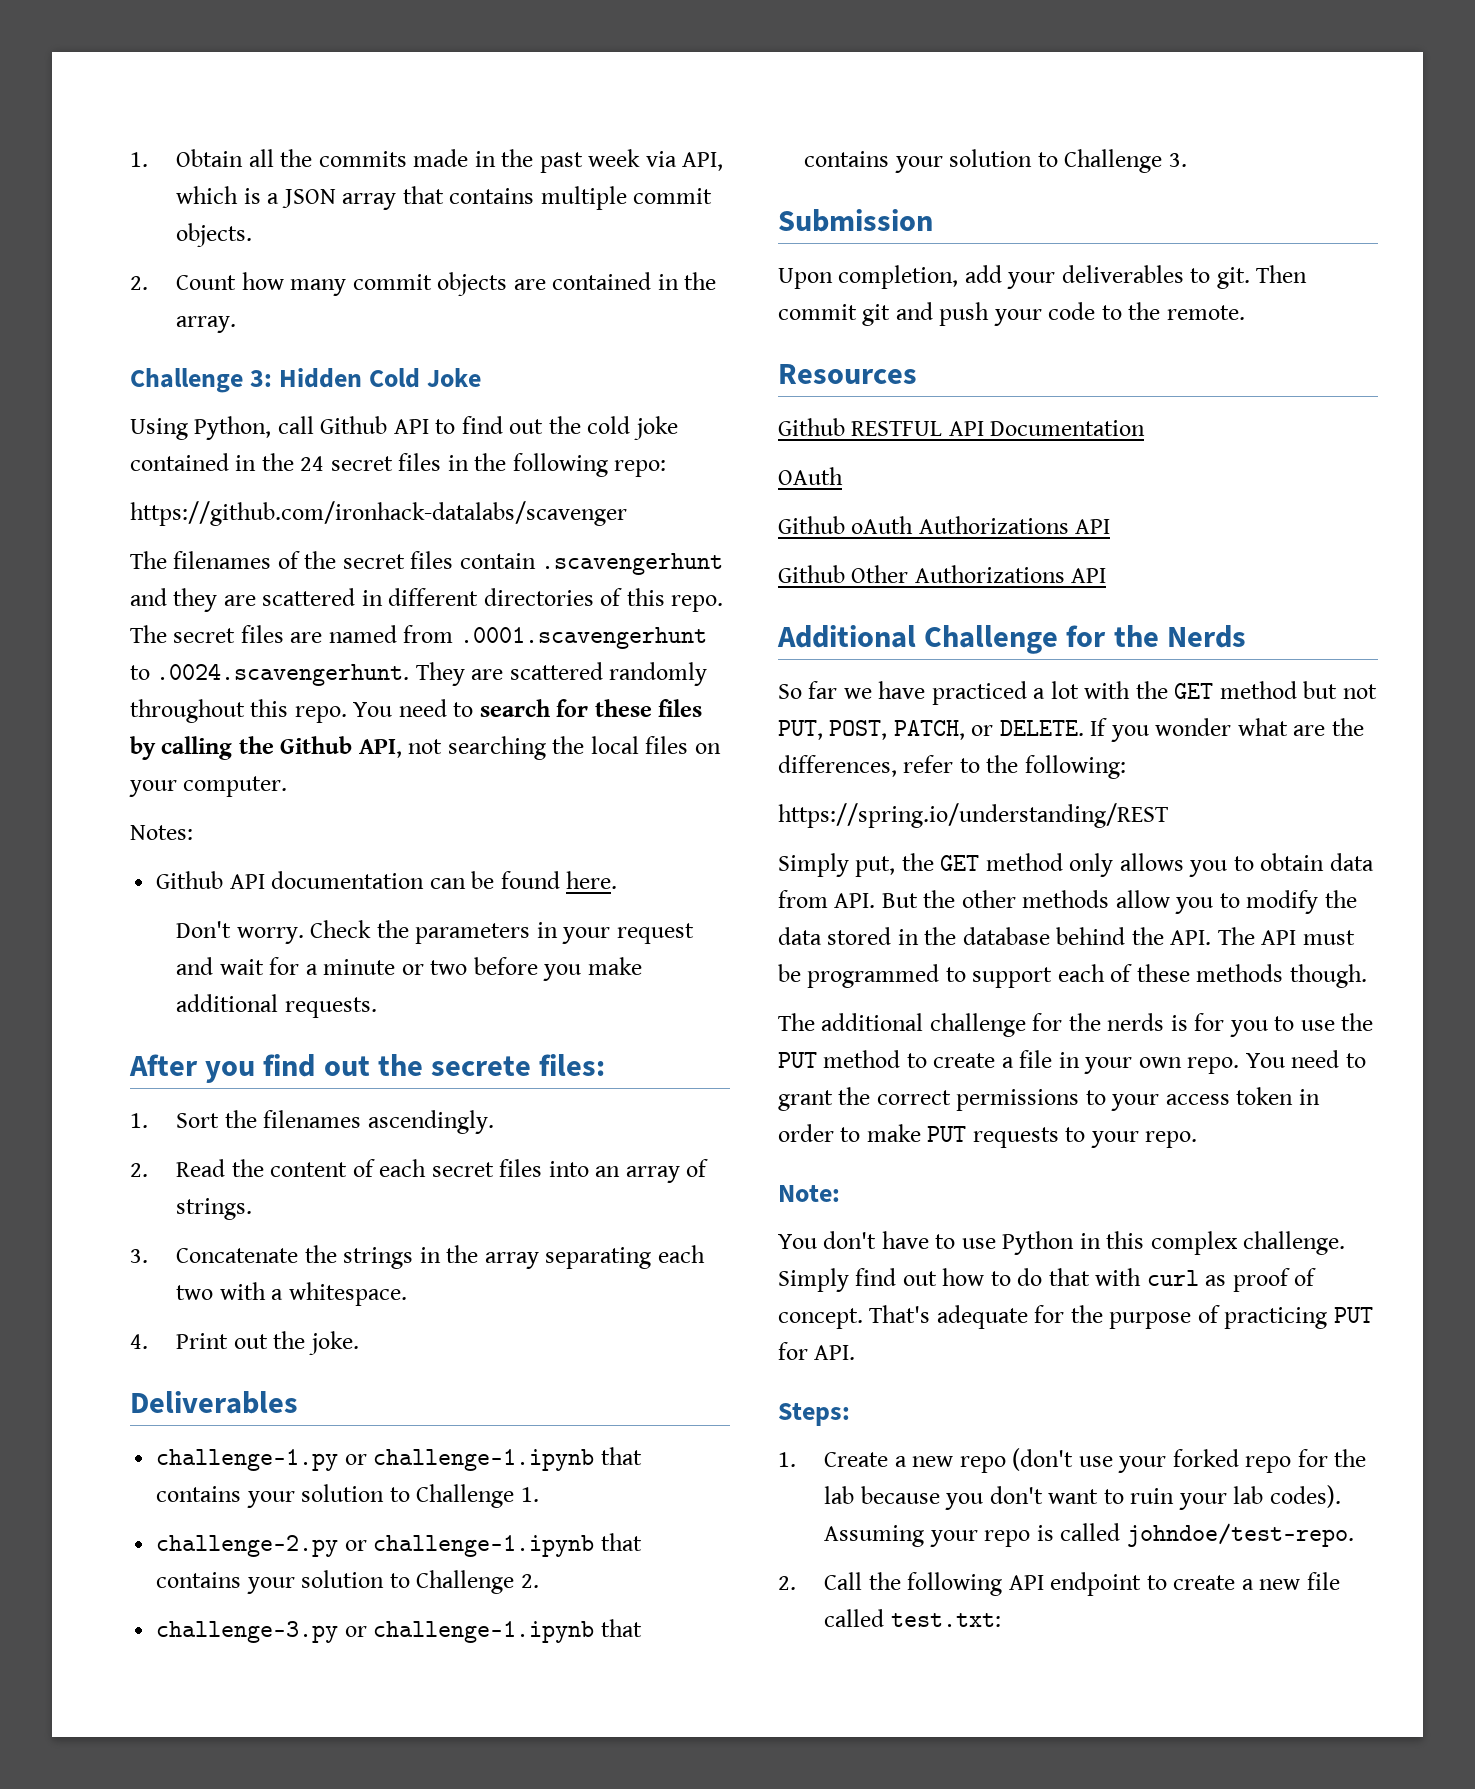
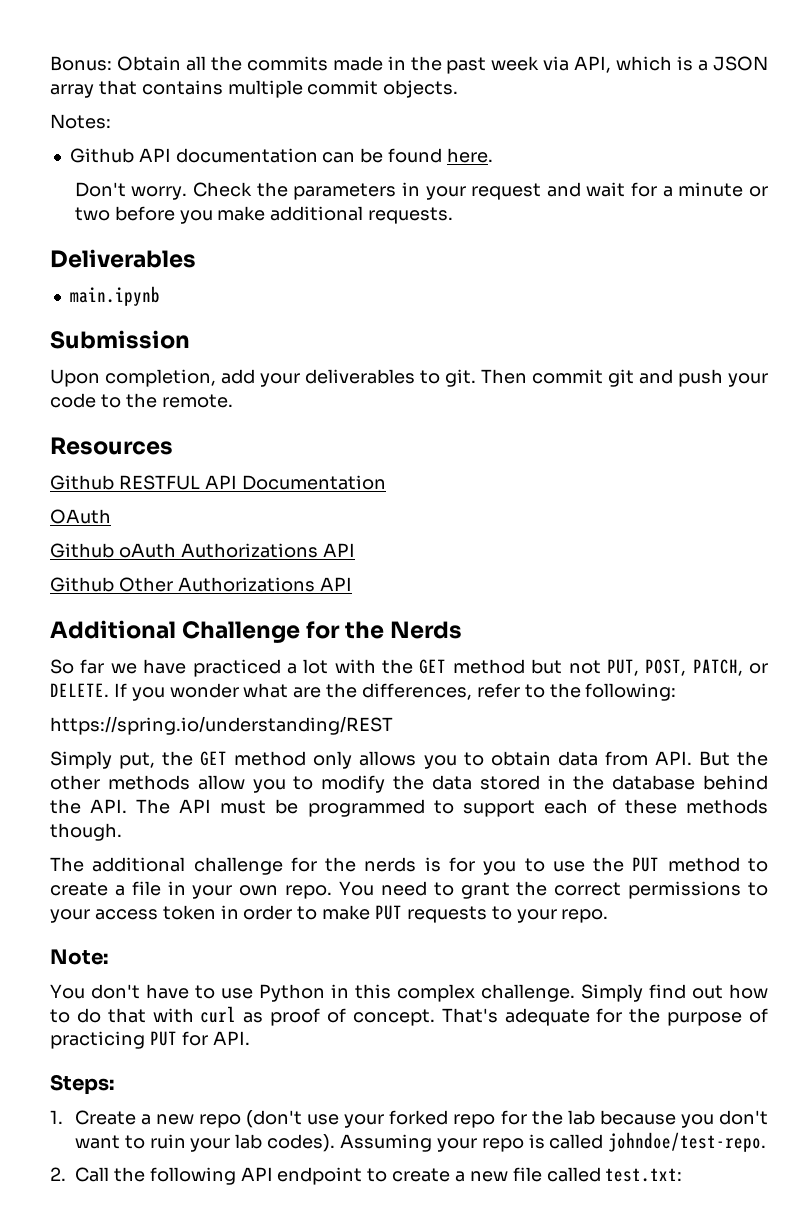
- 1. Obtain all the commits made in the past week via API, which is a JSON array that contains multiple commit objects.
+ Bonus: Obtain all the commits made in the past week via API, which is a JSON array that contains multiple commit objects.
- 2. Count how many commit objects are contained in the array.
- Challenge 3: Hidden Cold Joke
- Using Python, call Github API to find out the cold joke contained in the 24 secret files in the following repo:
- https://github.com/ironhack-datalabs/scavenger
- The filenames of the secret files contain .scavengerhunt and they are scattered in different directories of this repo. The secret files are named from .0001.scavengerhunt to .0024.scavengerhunt. They are scattered randomly throughout this repo. You need to search for these files by calling the Github API, not searching the local files on your computer.
- After you find out the secrete files:
- 1. Sort the filenames ascendingly.
- 2. Read the content of each secret files into an array of strings.
- 3. Concatenate the strings in the array separating each two with a whitespace.
- 4. Print out the joke.
  Deliverables
- challenge-1.py or challenge-1.ipynb that contains your solution to Challenge 1.
- challenge-2.py or challenge-1.ipynb that contains your solution to Challenge 2.
- challenge-3.py or challenge-1.ipynb that contains your solution to Challenge 3.
+ main.ipynb

